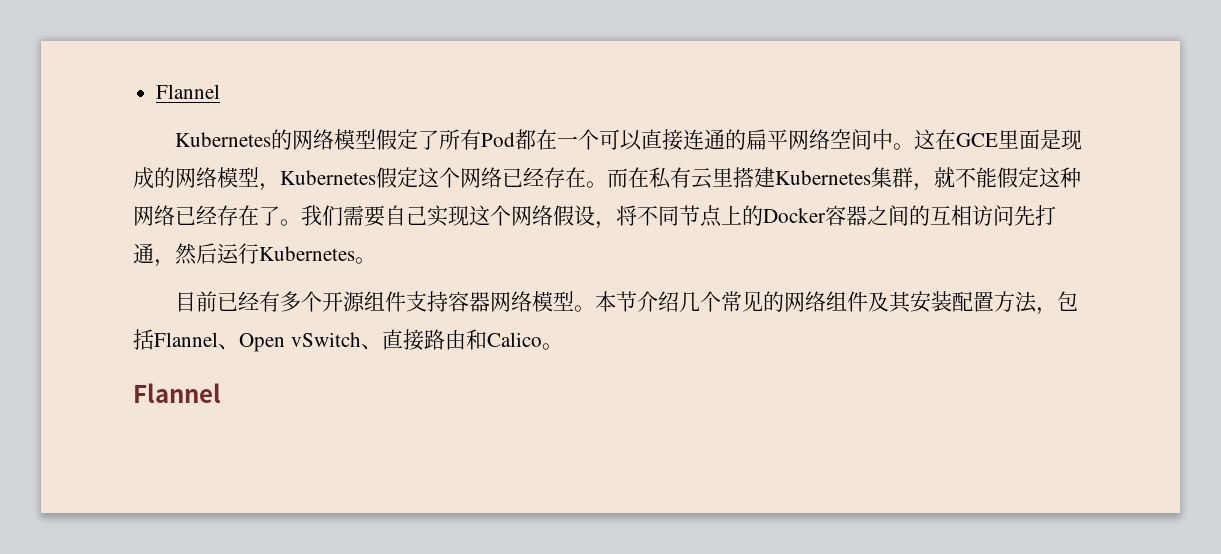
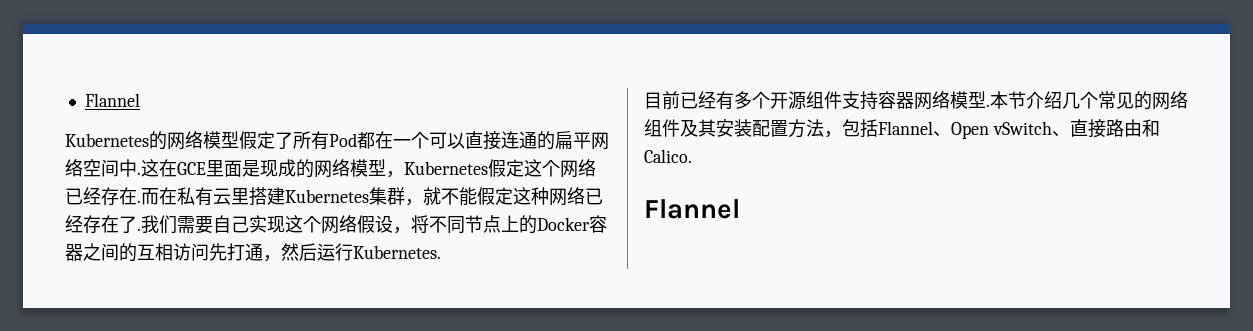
- Kubernetes的网络模型假定了所有Pod都在一个可以直接连通的扁平网络空间中。
+ Kubernetes的网络模型假定了所有Pod都在一个可以直接连通的扁平网络空间中.
- 这在GCE里面是现成的网络模型，Kubernetes假定这个网络已经存在。
+ 这在GCE里面是现成的网络模型，Kubernetes假定这个网络已经存在.
- 而在私有云里搭建Kubernetes集群，就不能假定这种网络已经存在了。
+ 而在私有云里搭建Kubernetes集群，就不能假定这种网络已经存在了.
- 我们需要自己实现这个网络假设，将不同节点上的Docker容器之间的互相访问先打通，然后运行Kubernetes。
+ 我们需要自己实现这个网络假设，将不同节点上的Docker容器之间的互相访问先打通，然后运行Kubernetes.
- 目前已经有多个开源组件支持容器网络模型。
+ 目前已经有多个开源组件支持容器网络模型.
- 本节介绍几个常见的网络组件及其安装配置方法，包括Flannel、Open vSwitch、直接路由和Calico。
+ 本节介绍几个常见的网络组件及其安装配置方法，包括Flannel、Open vSwitch、直接路由和Calico.

